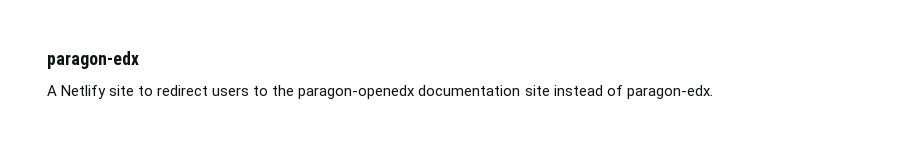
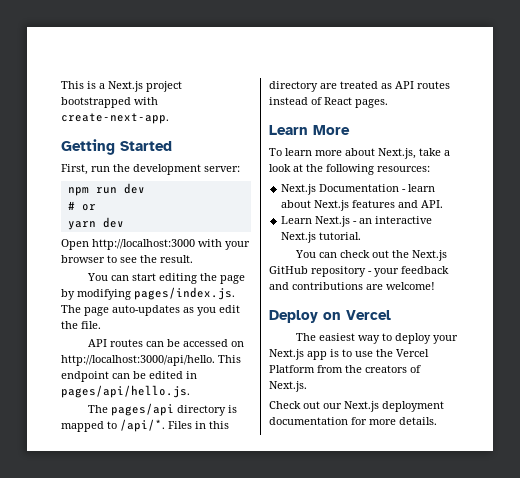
- paragon-edx
- A Netlify site to redirect users to the paragon-openedx documentation site instead of paragon-edx.
+ This is a Next.js project bootstrapped with create-next-app.
+ Getting Started
+ First, run the development server:
+ npm run dev
+ # or
+ yarn dev
+ Open http://localhost:3000 with your browser to see the result.
+ You can start editing the page by modifying pages/index.js. The page auto-updates as you edit the file.
+ API routes can be accessed on http://localhost:3000/api/hello. This endpoint can be edited in pages/api/hello.js.
+ The pages/api directory is mapped to /api/*. Files in this directory are treated as API routes instead of React pages.
+ Learn More
+ To learn more about Next.js, take a look at the following resources:
+ Next.js Documentation - learn about Next.js features and API.
+ Learn Next.js - an interactive Next.js tutorial.
+ You can check out the Next.js GitHub repository - your feedback and contributions are welcome!
+ Deploy on Vercel
+ The easiest way to deploy your Next.js app is to use the Vercel Platform from the creators of Next.js.
+ Check out our Next.js deployment documentation for more details.

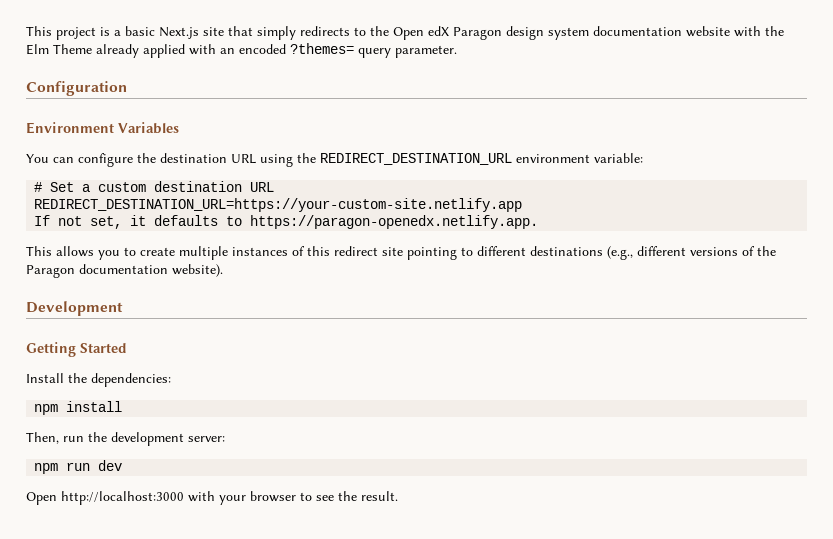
- This is a Next.js project bootstrapped with create-next-app.
+ This project is a basic Next.js site that simply redirects to the Open edX Paragon design system documentation website with the Elm Theme already applied with an encoded ?themes= query parameter.
+ Configuration
+ Environment Variables
+ You can configure the destination URL using the REDIRECT_DESTINATION_URL environment variable:
+ # Set a custom destination URL
+ REDIRECT_DESTINATION_URL=https://your-custom-site.netlify.app
+ If not set, it defaults to https://paragon-openedx.netlify.app.
+ This allows you to create multiple instances of this redirect site pointing to different destinations (e.g., different versions of the Paragon documentation website).
+ Development
  Getting Started
- First, run the development server:
+ Install the dependencies:
+ npm install
+ Then, run the development server:
- # or
- yarn dev
- You can start editing the page by modifying pages/index.js. The page auto-updates as you edit the file.
- API routes can be accessed on http://localhost:3000/api/hello. This endpoint can be edited in pages/api/hello.js.
- The pages/api directory is mapped to /api/*. Files in this directory are treated as API routes instead of React pages.
- Learn More
- To learn more about Next.js, take a look at the following resources:
- Next.js Documentation - learn about Next.js features and API.
- Learn Next.js - an interactive Next.js tutorial.
- You can check out the Next.js GitHub repository - your feedback and contributions are welcome!
- Deploy on Vercel
- The easiest way to deploy your Next.js app is to use the Vercel Platform from the creators of Next.js.
- Check out our Next.js deployment documentation for more details.

